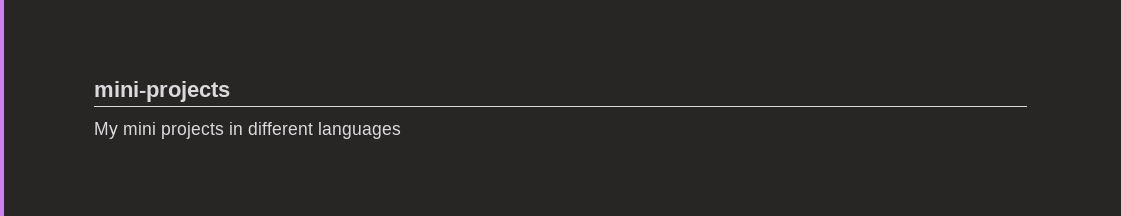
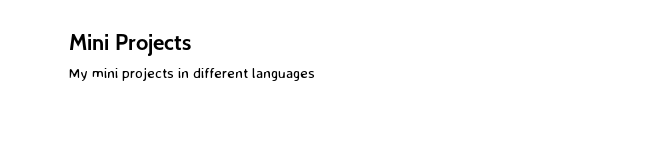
- mini-projects
+ Mini Projects

